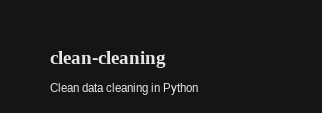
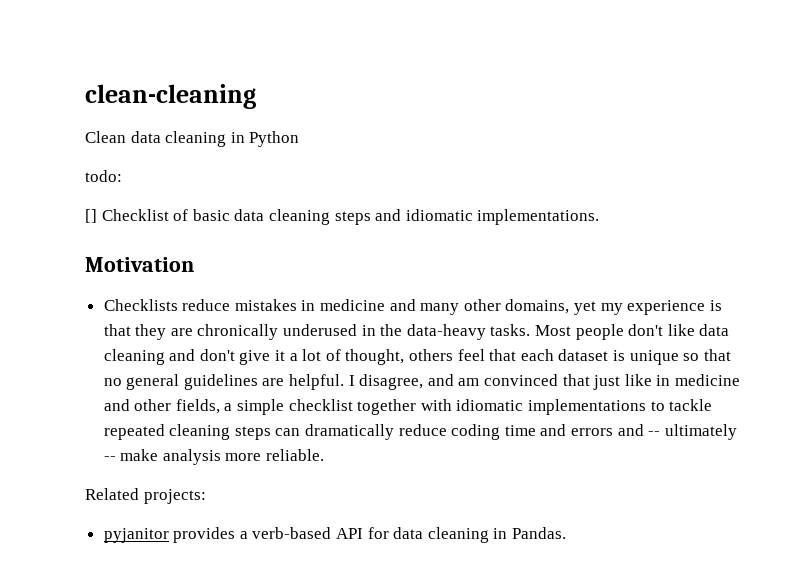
+ todo:
+ [] Checklist of basic data cleaning steps and idiomatic implementations.
+ Motivation
+ Checklists reduce mistakes in medicine and many other domains, yet my experience is that they are chronically underused in the data-heavy tasks. Most people don't like data cleaning and don't give it a lot of thought, others feel that each dataset is unique so that no general guidelines are helpful. I disagree, and am convinced that just like in medicine and other fields, a simple checklist together with idiomatic implementations to tackle repeated cleaning steps can dramatically reduce coding time and errors and -- ultimately -- make analysis more reliable.
+ Related projects:
+ pyjanitor provides a verb-based API for data cleaning in Pandas.

